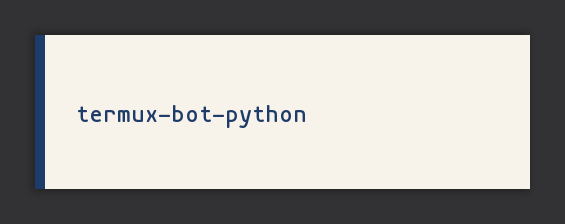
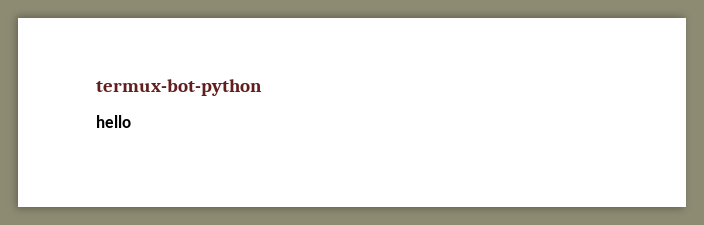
+ hello

